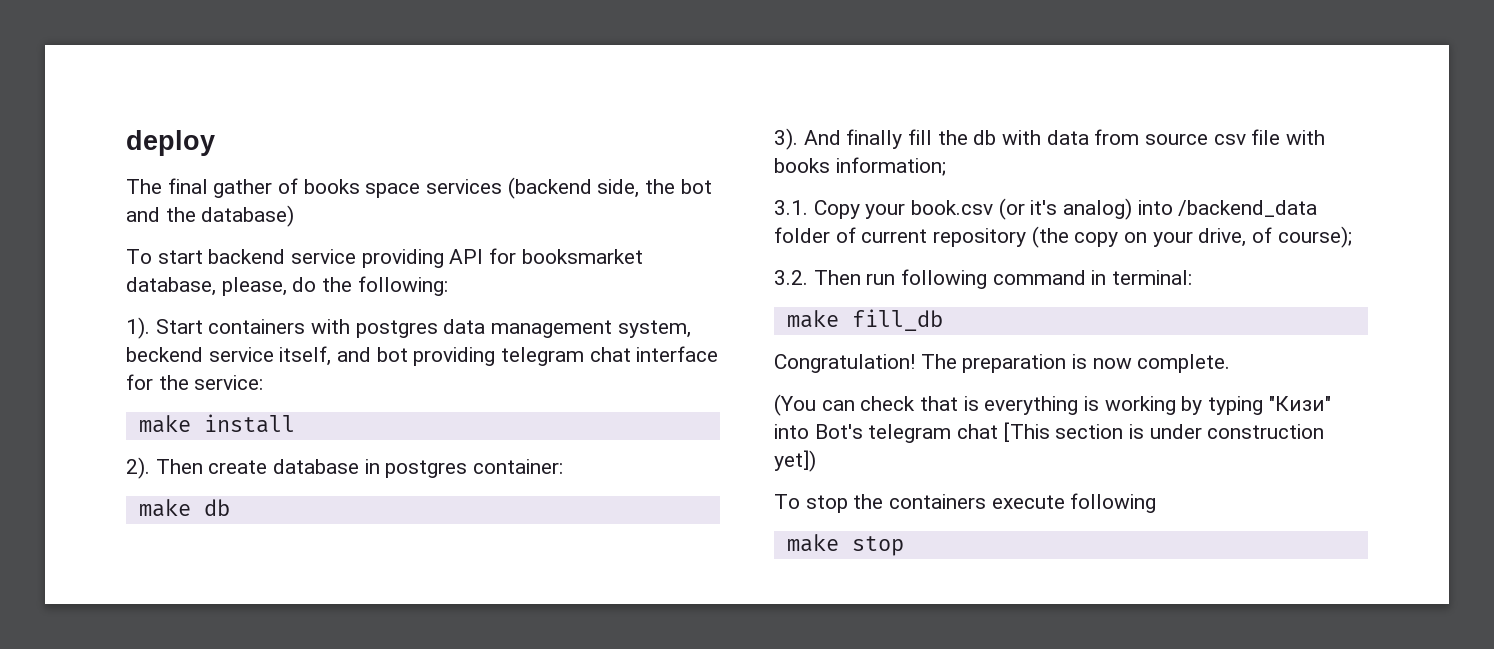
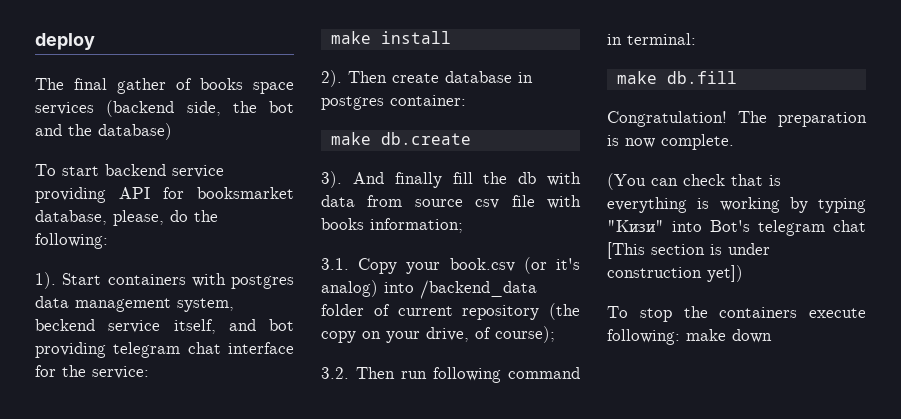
- make db
+ make db.create
- make fill_db
+ make db.fill
- To stop the containers execute following
- make stop
+ To stop the containers execute following: make down

